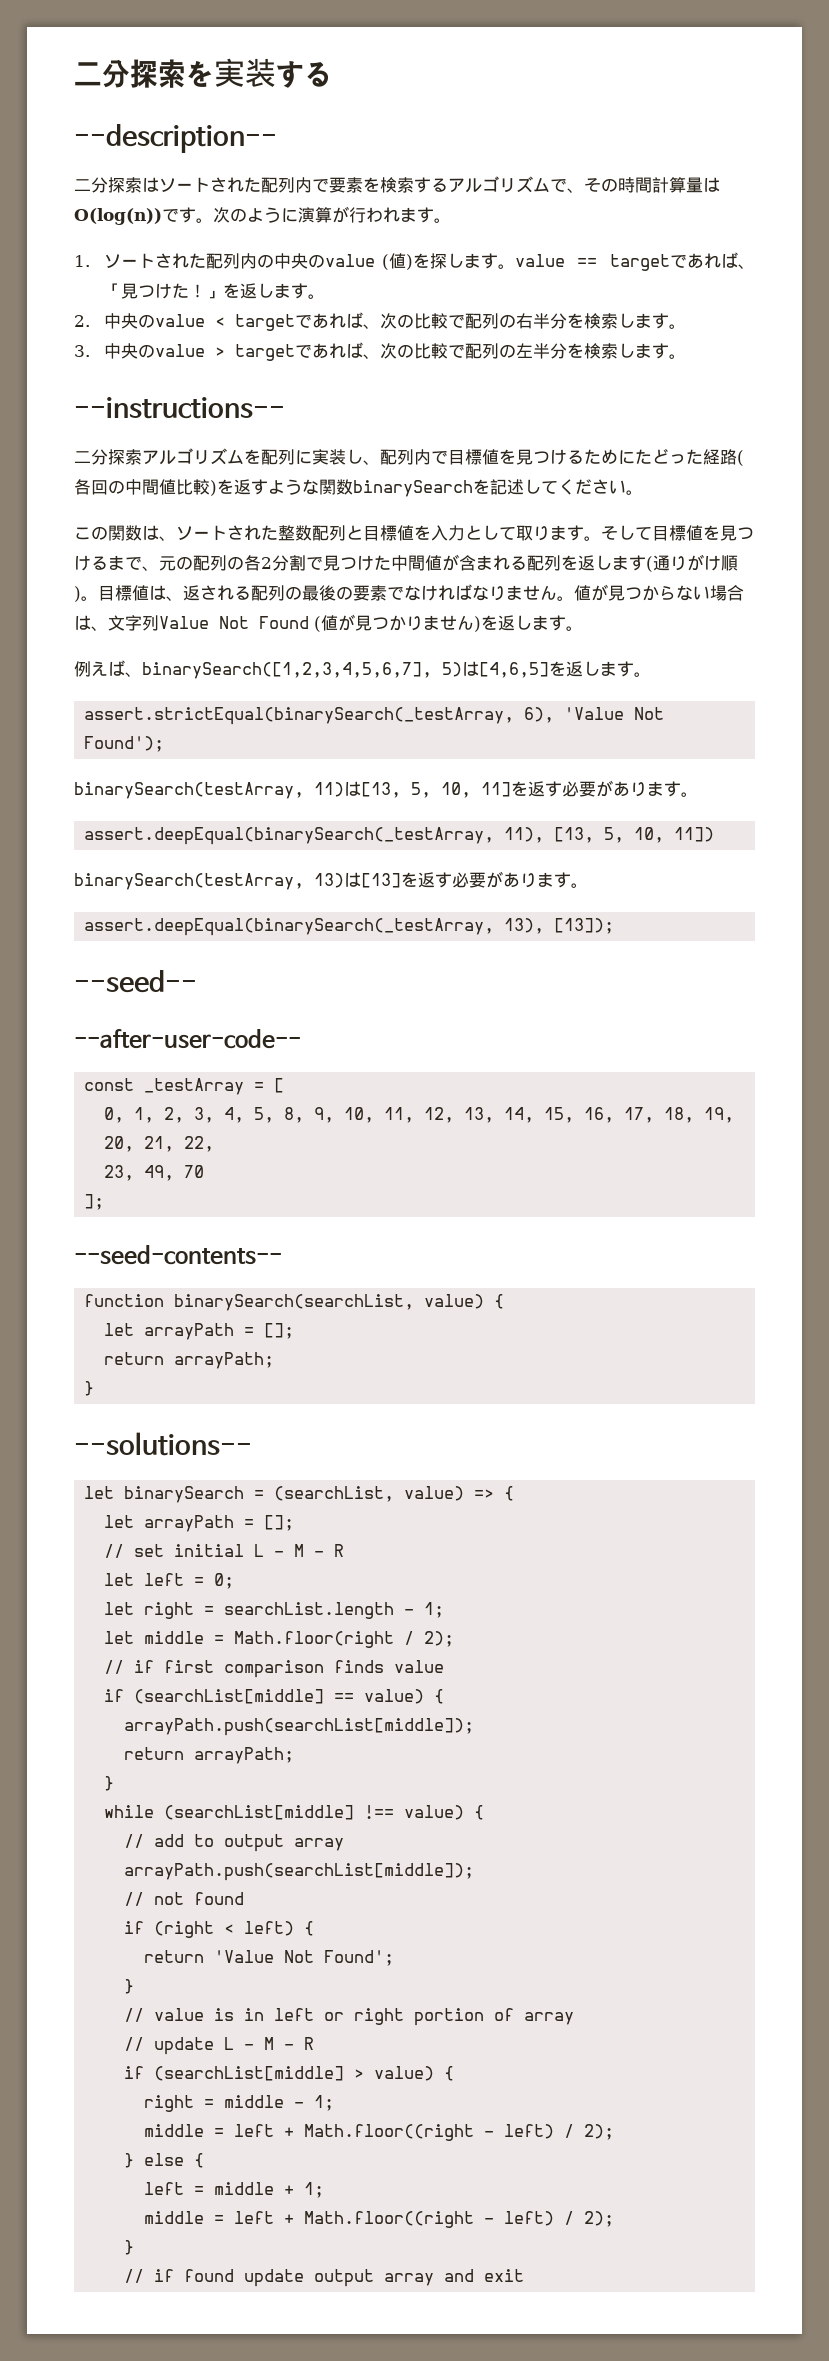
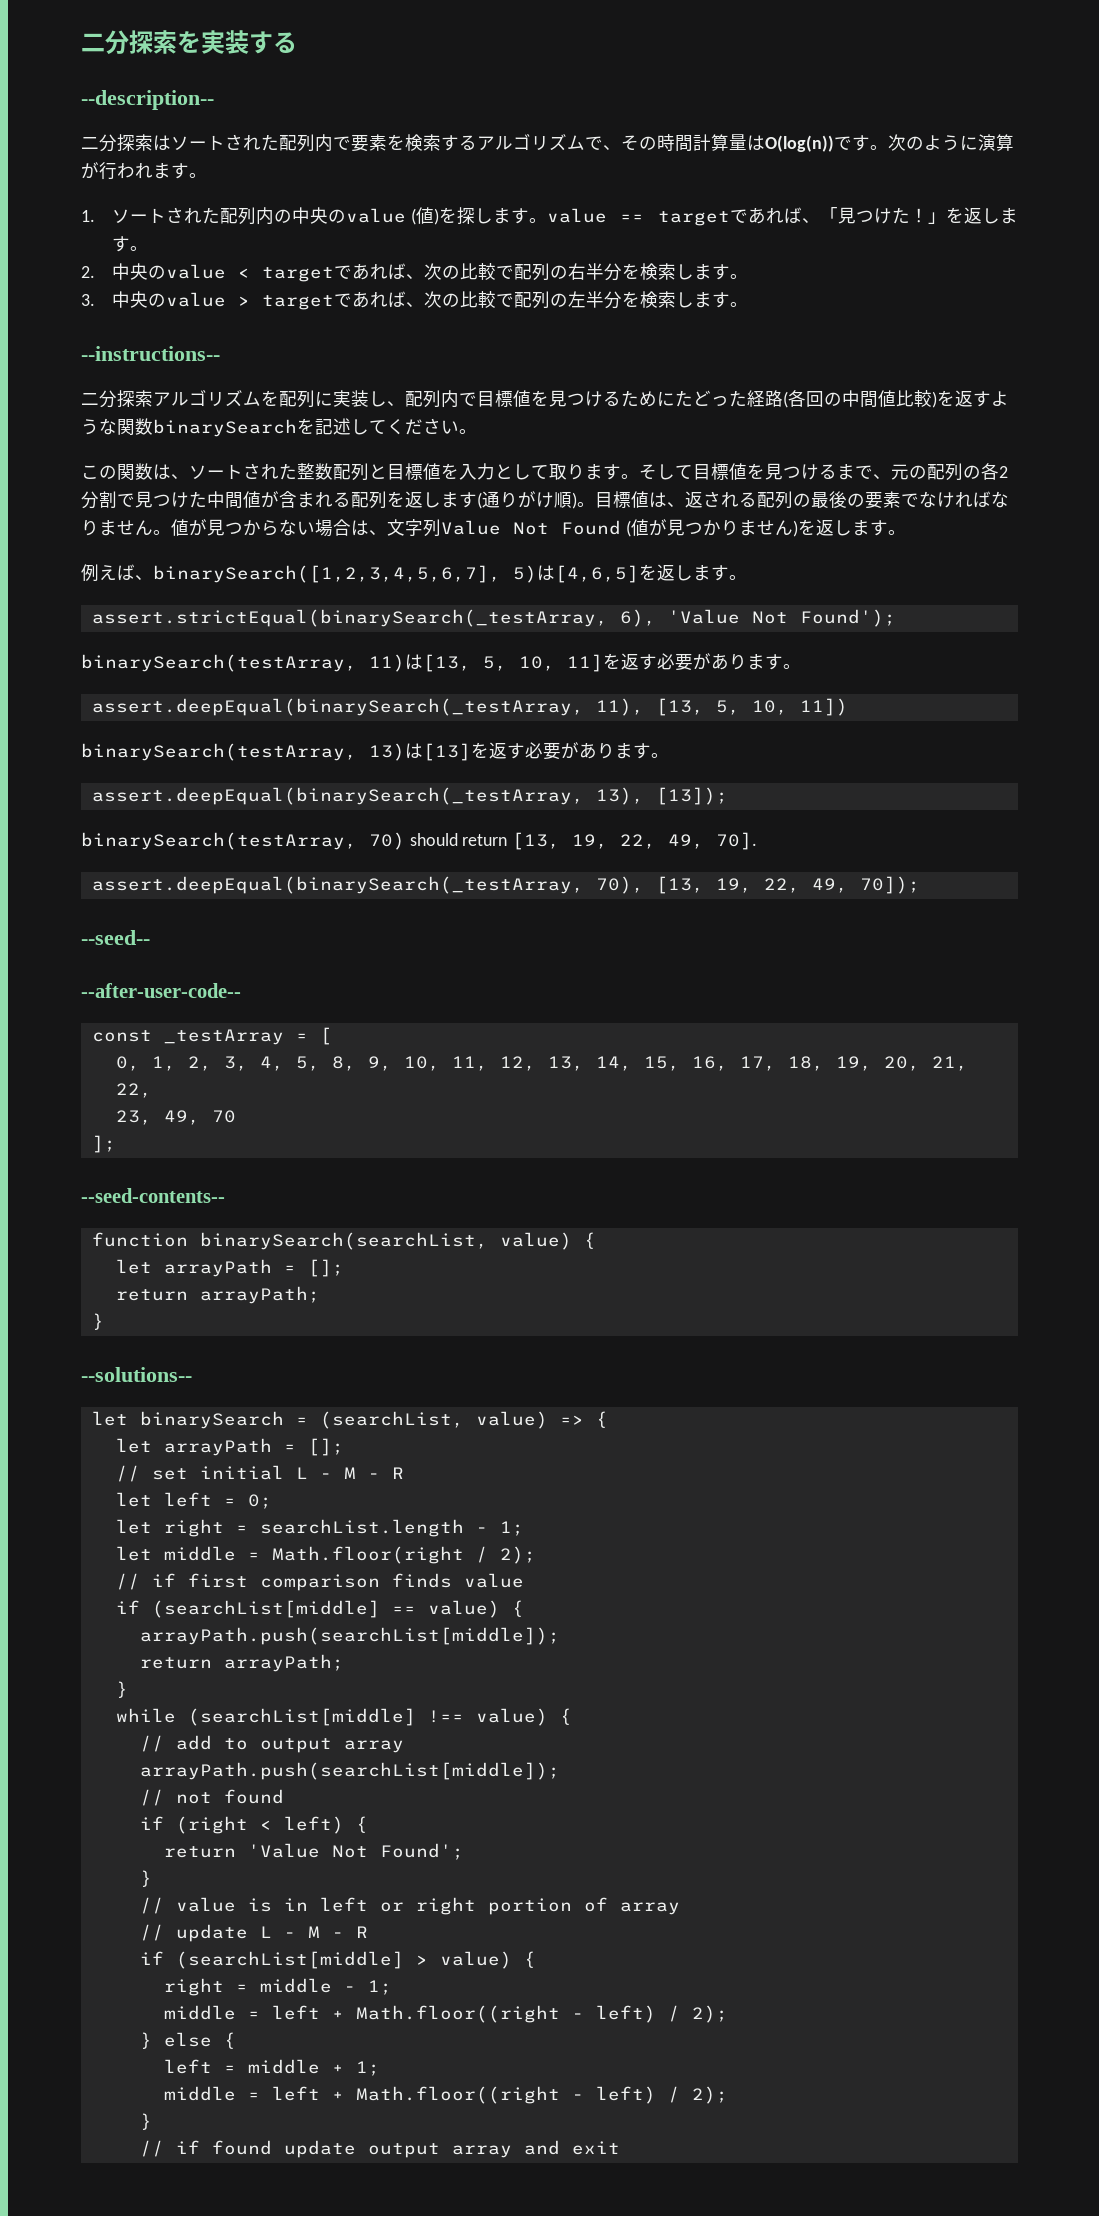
+ binarySearch(testArray, 70) should return [13, 19, 22, 49, 70].
+ assert.deepEqual(binarySearch(_testArray, 70), [13, 19, 22, 49, 70]);

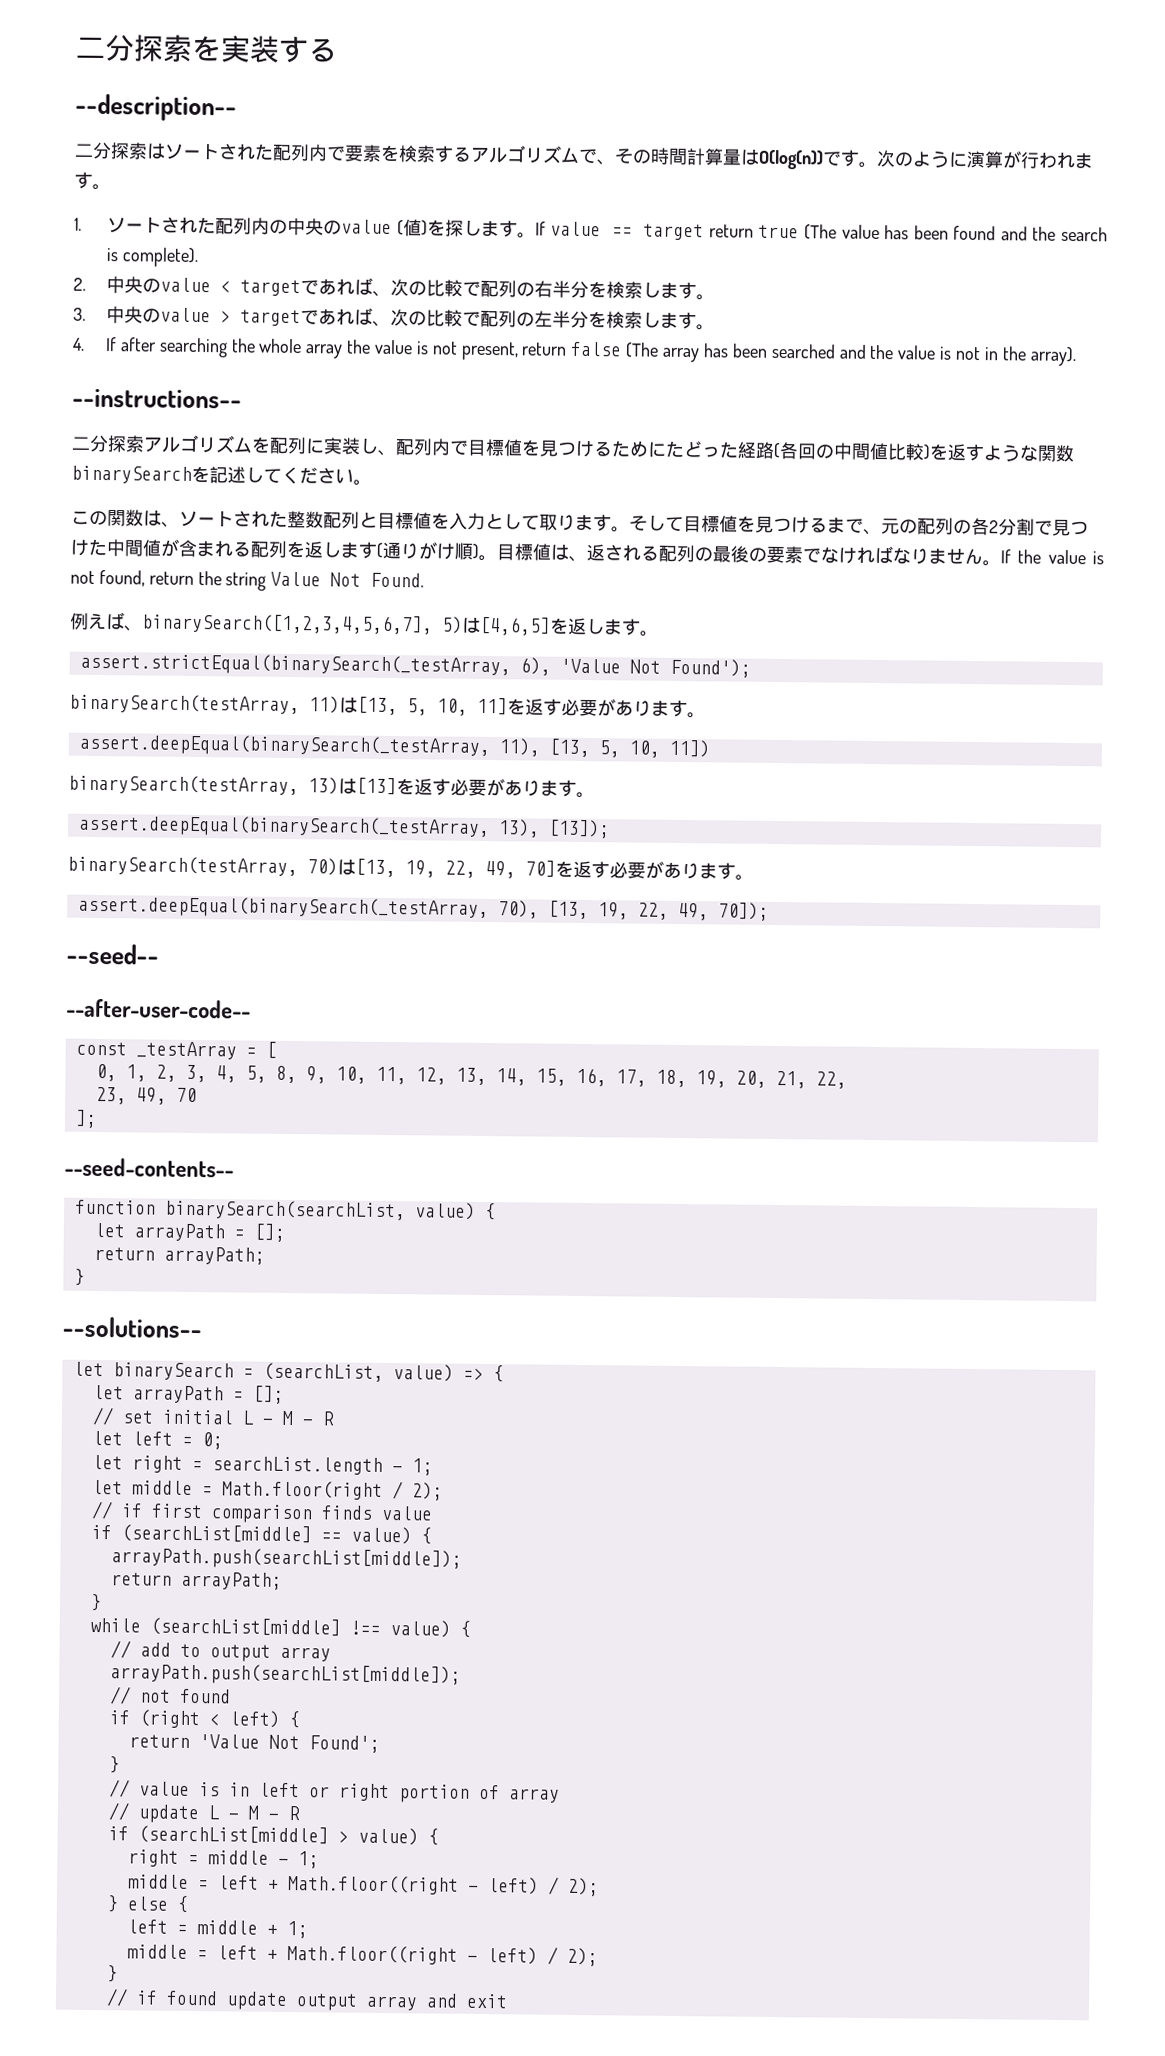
- 1.ソートされた配列内の中央のvalue (値)を探します。value == targetであれば、「見つけた！」を返します。
+ 1.ソートされた配列内の中央のvalue (値)を探します。If value == target return true (The value has been found and the search is complete).
+ 4. If after searching the whole array the value is not present, return false (The array has been searched and the value is not in the array).
- 値が見つからない場合は、文字列Value Not Found (値が見つかりません)を返します。
+ If the value is not found, return the string Value Not Found.
- binarySearch(testArray, 70) should return [13, 19, 22, 49, 70].
+ binarySearch(testArray, 70)は[13, 19, 22, 49, 70]を返す必要があります。

